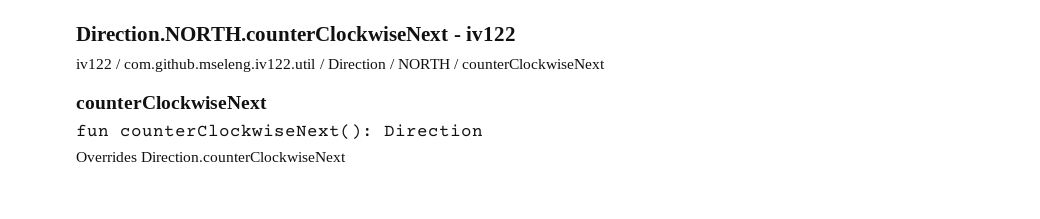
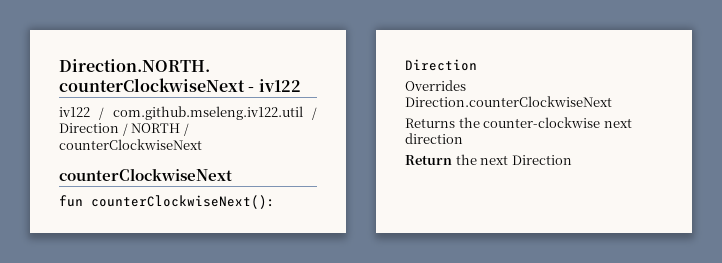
+ Returns the counter-clockwise next direction
+ Return the next Direction

